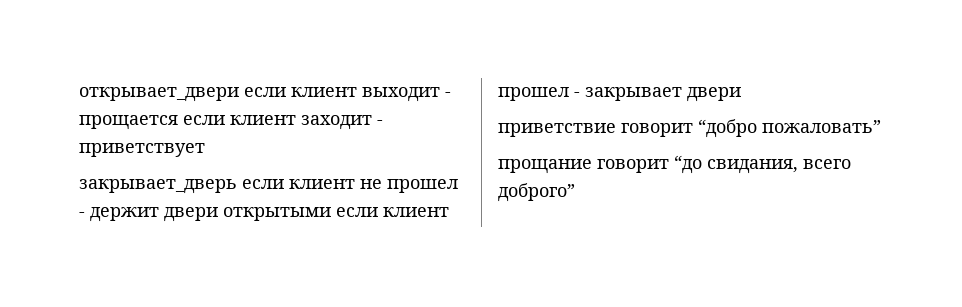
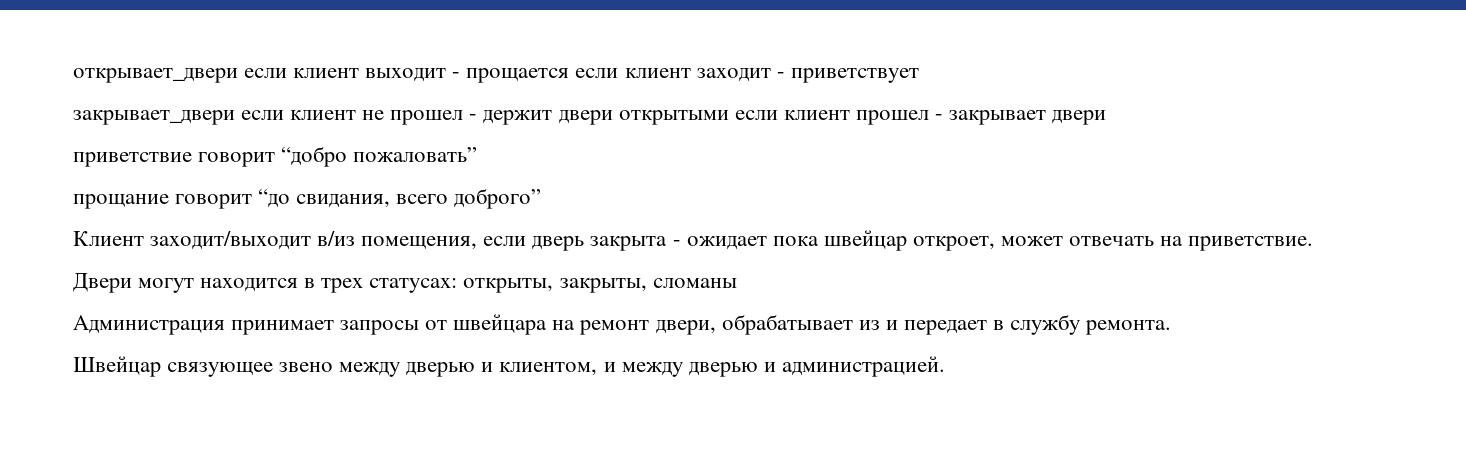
- закрывает_дверь если клиент не прошел - держит двери открытыми если клиент прошел - закрывает двери
+ закрывает_двери если клиент не прошел - держит двери открытыми если клиент прошел - закрывает двери
+ Клиент заходит/выходит в/из помещения, если дверь закрыта - ожидает пока швейцар откроет, может отвечать на приветствие.
+ Двери могут находится в трех статусах: открыты, закрыты, сломаны
+ Администрация принимает запросы от швейцара на ремонт двери, обрабатывает из и передает в службу ремонта.
+ Швейцар связующее звено между дверью и клиентом, и между дверью и администрацией.

